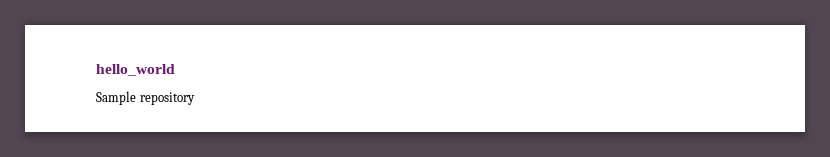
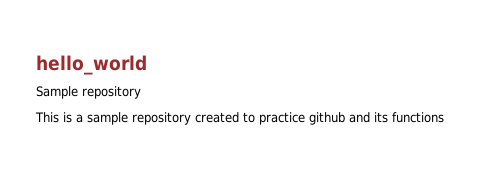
+ This is a sample repository created to practice github and its functions

